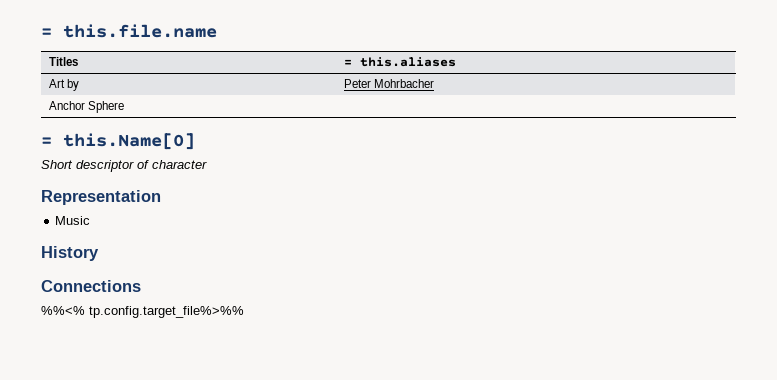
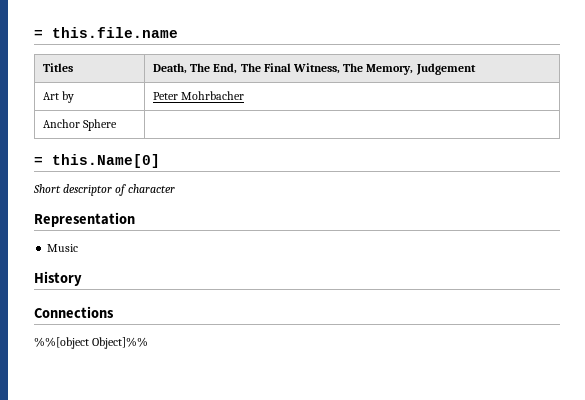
- Titles | = this.aliases
+ Titles | Death, The End, The Final Witness, The Memory, Judgement
- %%<% tp.config.target_file%>%%
+ %%[object Object]%%

